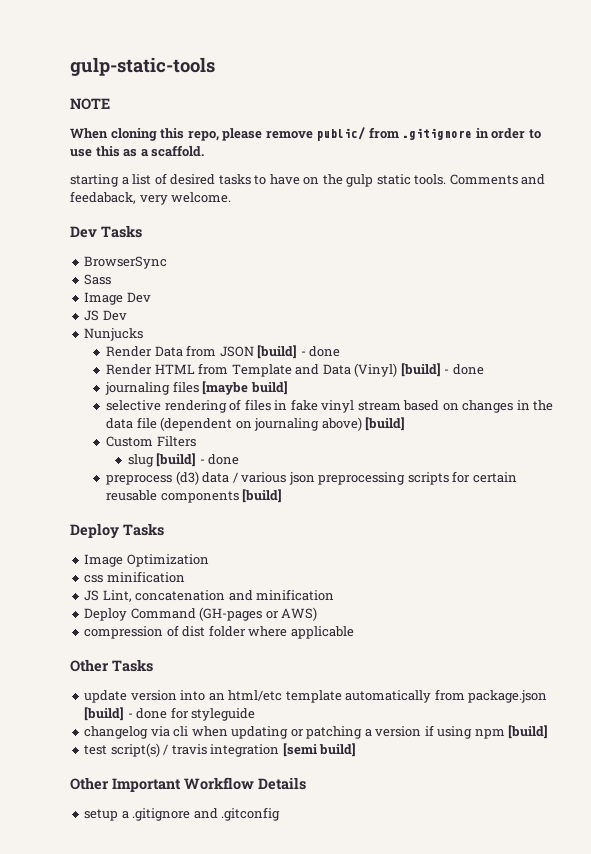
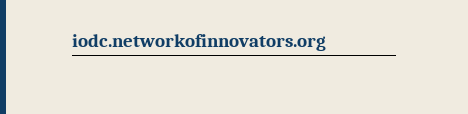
- gulp-static-tools
- NOTE
- When cloning this repo, please remove public/ from .gitignore in order to use this as a scaffold.
- starting a list of desired tasks to have on the gulp static tools. Comments and feedaback, very welcome.
- Dev Tasks
- BrowserSync
- Sass
- Image Dev
- JS Dev
- Nunjucks
- Render Data from JSON [build] - done
- Render HTML from Template and Data (Vinyl) [build] - done
- journaling files [maybe build]
- selective rendering of files in fake vinyl stream based on changes in the data file (dependent on journaling above) [build]
- Custom Filters
- slug [build] - done
- preprocess (d3) data / various json preprocessing scripts for certain reusable components [build]
- Deploy Tasks
- Image Optimization
- css minification
- JS Lint, concatenation and minification
- Deploy Command (GH-pages or AWS)
- compression of dist folder where applicable
- Other Tasks
- update version into an html/etc template automatically from package.json [build] - done for styleguide
- changelog via cli when updating or patching a version if using npm [build]
- test script(s) / travis integration [semi build]
- Other Important Workflow Details
- setup a .gitignore and .gitconfig
+ iodc.networkofinnovators.org

